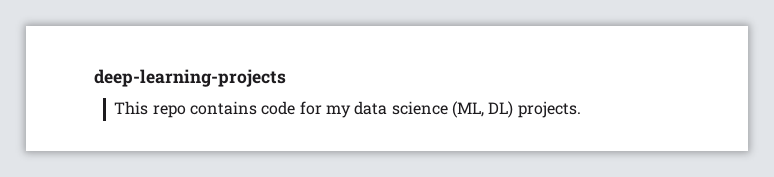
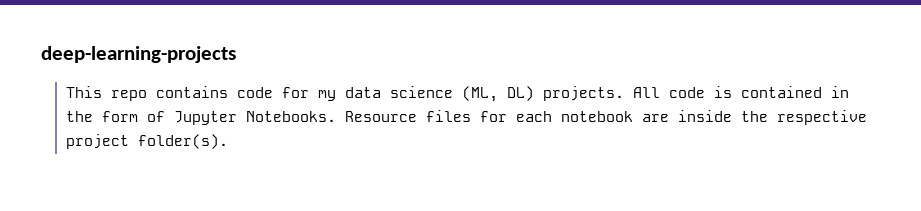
+ All code is contained in the form of Jupyter Notebooks. Resource files for each notebook are inside the respective project folder(s).

